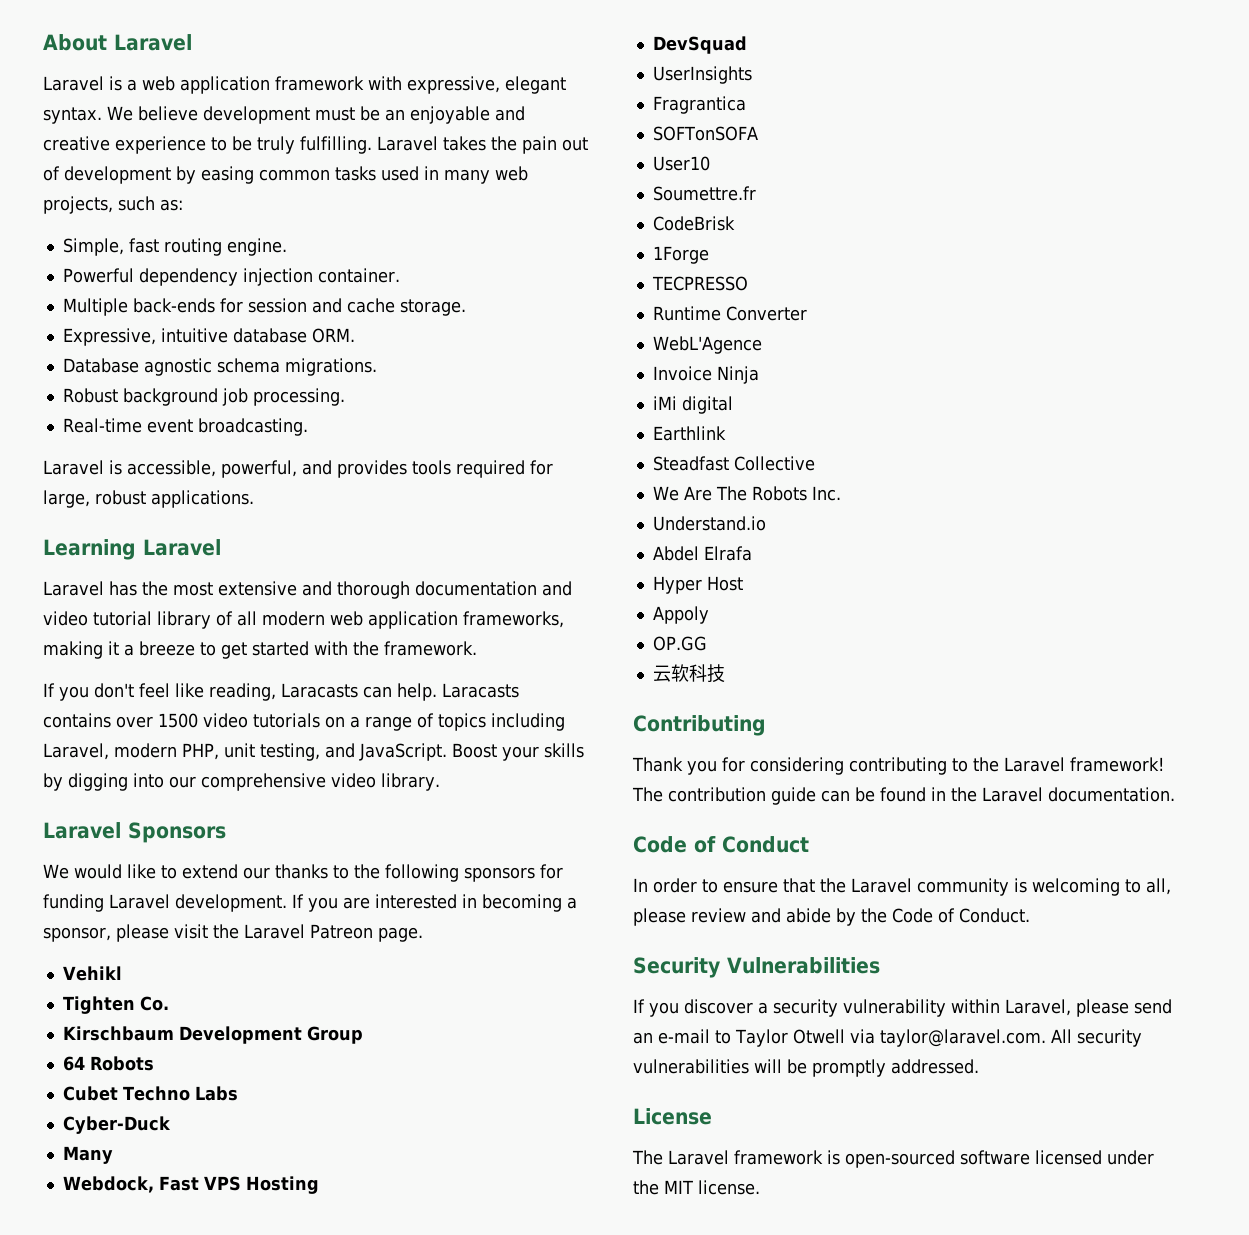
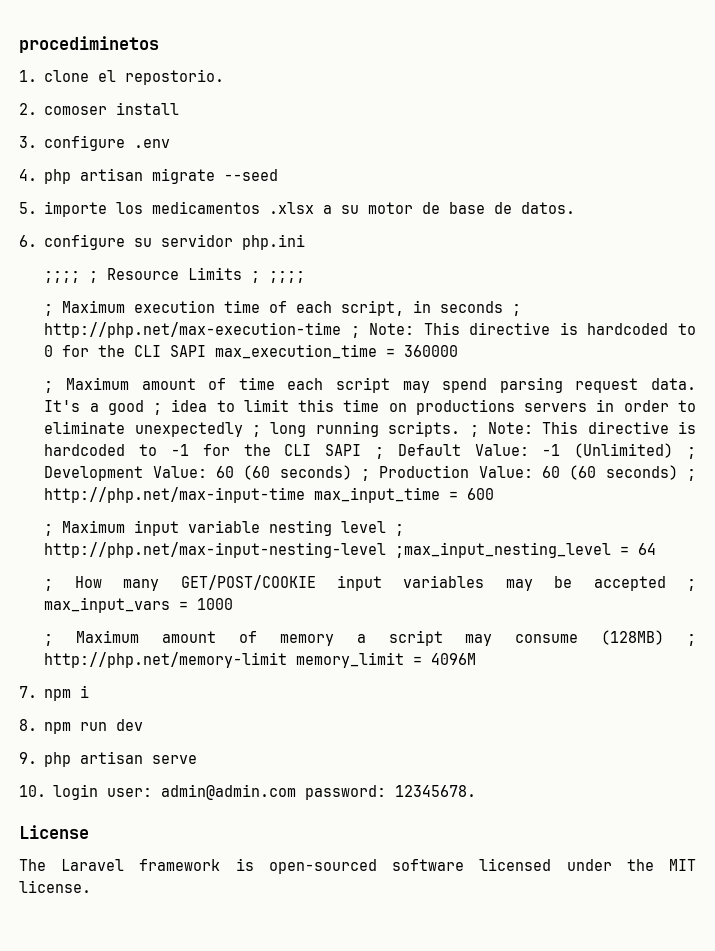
- About Laravel
- Laravel is a web application framework with expressive, elegant syntax. We believe development must be an enjoyable and creative experience to be truly fulfilling. Laravel takes the pain out of development by easing common tasks used in many web projects, such as:
- Simple, fast routing engine.
- Powerful dependency injection container.
- Multiple back-ends for session and cache storage.
- Expressive, intuitive database ORM.
- Database agnostic schema migrations.
- Robust background job processing.
- Real-time event broadcasting.
- Laravel is accessible, powerful, and provides tools required for large, robust applications.
- Learning Laravel
- Laravel has the most extensive and thorough documentation and video tutorial library of all modern web application frameworks, making it a breeze to get started with the framework.
- If you don't feel like reading, Laracasts can help. Laracasts contains over 1500 video tutorials on a range of topics including Laravel, modern PHP, unit testing, and JavaScript. Boost your skills by digging into our comprehensive video library.
- Laravel Sponsors
- We would like to extend our thanks to the following sponsors for funding Laravel development. If you are interested in becoming a sponsor, please visit the Laravel Patreon page.
- Vehikl
- Tighten Co.
- Kirschbaum Development Group
- 64 Robots
- Cubet Techno Labs
- Cyber-Duck
- Many
- Webdock, Fast VPS Hosting
- DevSquad
- UserInsights
- Fragrantica
- SOFTonSOFA
- User10
- Soumettre.fr
- CodeBrisk
- 1Forge
- TECPRESSO
- Runtime Converter
- WebL'Agence
- Invoice Ninja
- iMi digital
- Earthlink
- Steadfast Collective
- We Are The Robots Inc.
- Understand.io
- Abdel Elrafa
- Hyper Host
- Appoly
- OP.GG
- 云软科技
- Contributing
- Thank you for considering contributing to the Laravel framework! The contribution guide can be found in the Laravel documentation.
- Code of Conduct
- In order to ensure that the Laravel community is welcoming to all, please review and abide by the Code of Conduct.
- Security Vulnerabilities
- If you discover a security vulnerability within Laravel, please send an e-mail to Taylor Otwell via taylor@laravel.com. All security vulnerabilities will be promptly addressed.
+ procediminetos
+ 1. clone el repostorio.
+ 2. comoser install
+ 3. configure .env
+ 4. php artisan migrate --seed
+ 5. importe los medicamentos .xlsx a su motor de base de datos.
+ 6. configure su servidor php.ini
+ ;;;; ; Resource Limits ; ;;;;
+ ; Maximum execution time of each script, in seconds ; http://php.net/max-execution-time ; Note: This directive is hardcoded to 0 for the CLI SAPI max_execution_time = 360000
+ ; Maximum amount of time each script may spend parsing request data. It's a good ; idea to limit this time on productions servers in order to eliminate unexpectedly ; long running scripts. ; Note: This directive is hardcoded to -1 for the CLI SAPI ; Default Value: -1 (Unlimited) ; Development Value: 60 (60 seconds) ; Production Value: 60 (60 seconds) ; http://php.net/max-input-time max_input_time = 600
+ ; Maximum input variable nesting level ; http://php.net/max-input-nesting-level ;max_input_nesting_level = 64
+ ; How many GET/POST/COOKIE input variables may be accepted ; max_input_vars = 1000
+ ; Maximum amount of memory a script may consume (128MB) ; http://php.net/memory-limit memory_limit = 4096M
+ 7. npm i
+ 8. npm run dev
+ 9. php artisan serve
+ 10. login user: admin@admin.com password: 12345678.

